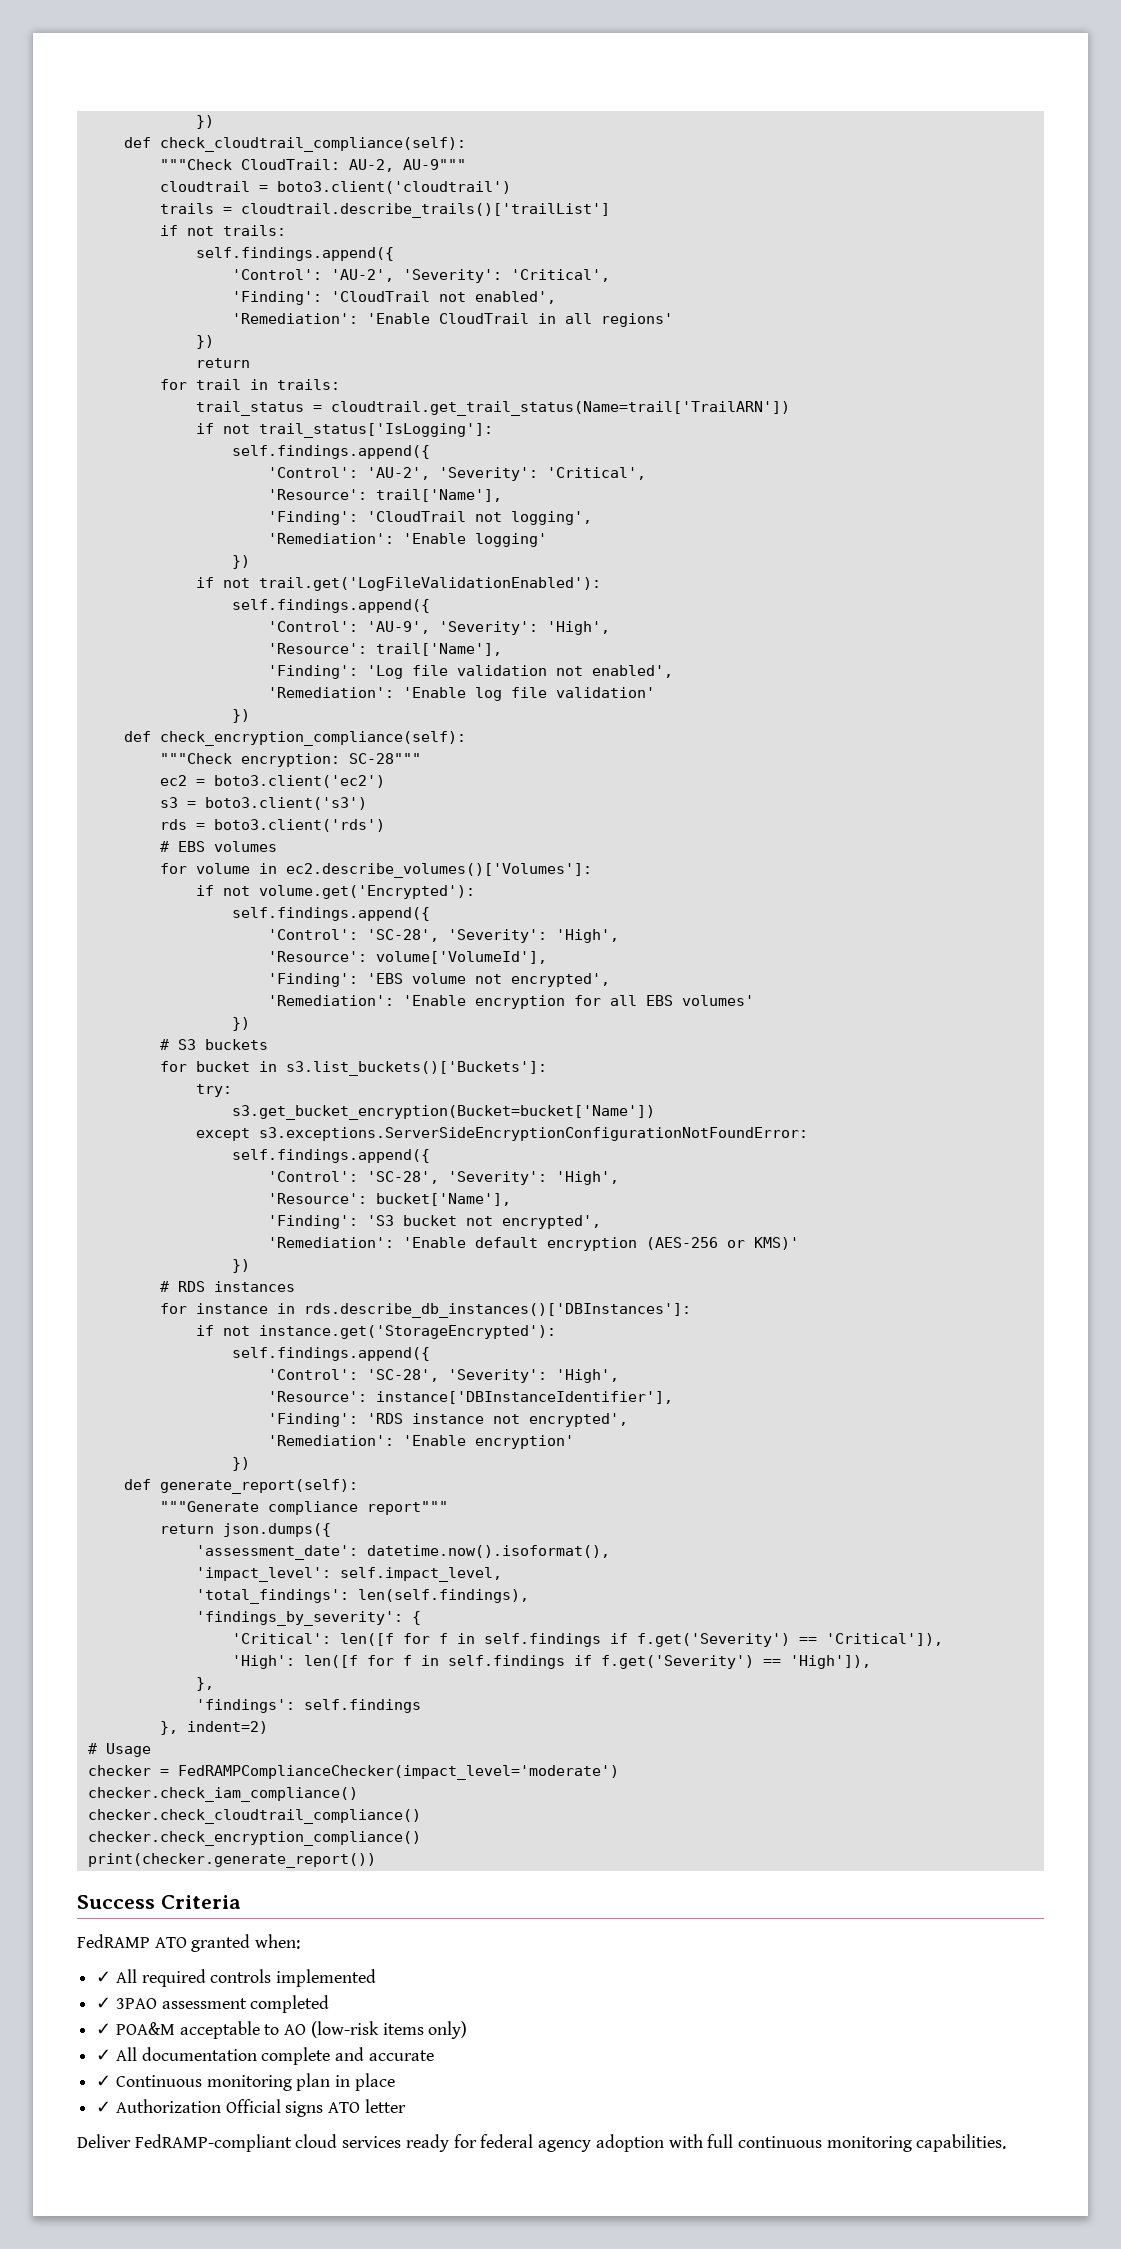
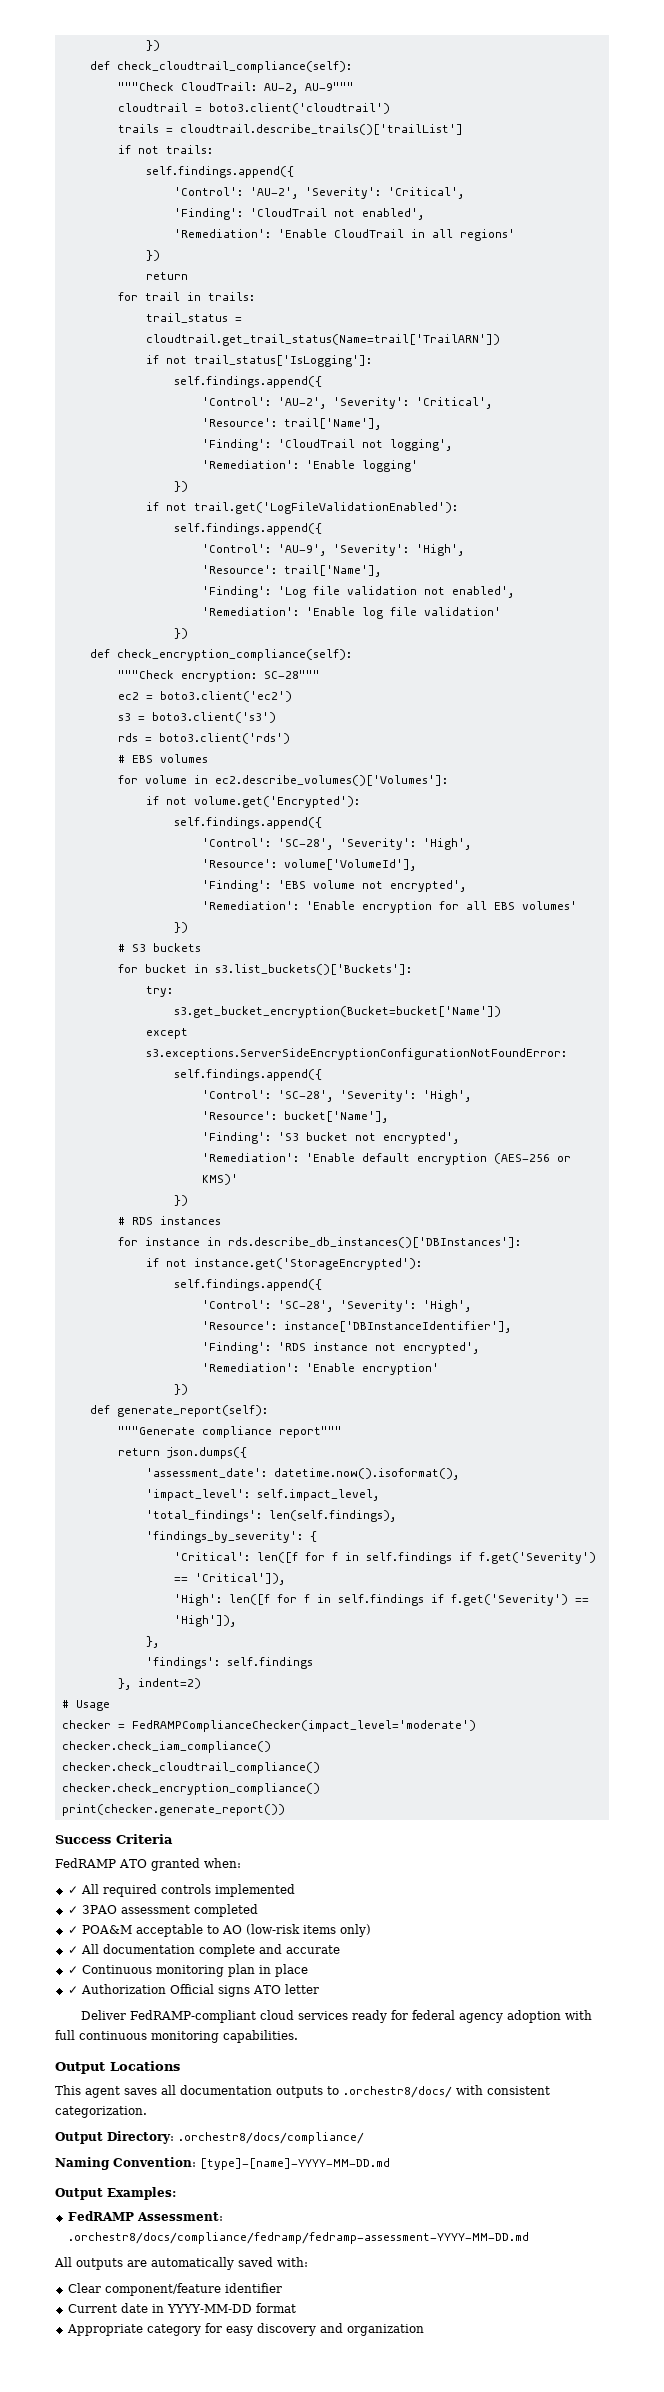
+ Output Locations
+ This agent saves all documentation outputs to .orchestr8/docs/ with consistent categorization.
+ Output Directory: .orchestr8/docs/compliance/
+ Naming Convention: [type]-[name]-YYYY-MM-DD.md
+ Output Examples:
+ FedRAMP Assessment: .orchestr8/docs/compliance/fedramp/fedramp-assessment-YYYY-MM-DD.md
+ All outputs are automatically saved with:
+ Clear component/feature identifier
+ Current date in YYYY-MM-DD format
+ Appropriate category for easy discovery and organization

